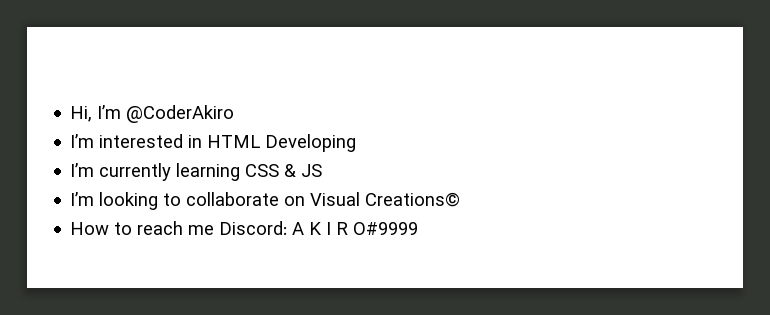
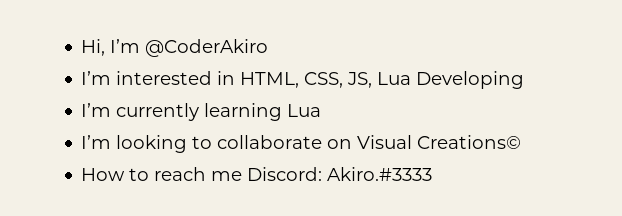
- I’m interested in HTML Developing
+ I’m interested in HTML, CSS, JS, Lua Developing
- I’m currently learning CSS & JS
+ I’m currently learning Lua
- How to reach me Discord: A K I R O#9999
+ How to reach me Discord: Akiro.#3333

